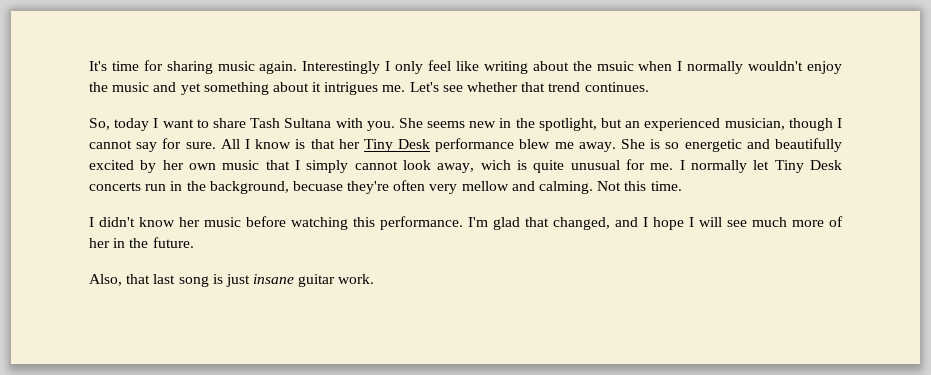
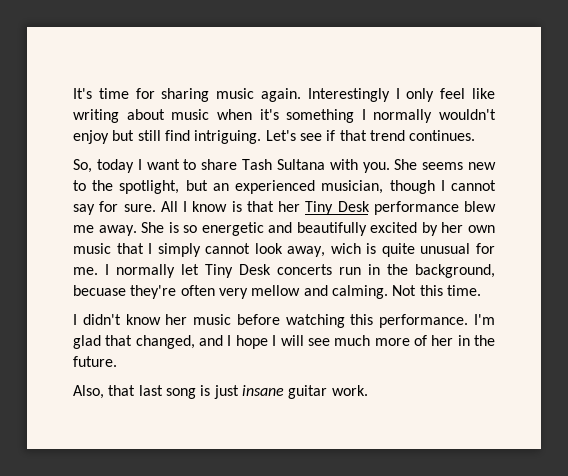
- Interestingly I only feel like writing about the msuic when I normally wouldn't enjoy the music and yet something about it intrigues me.
+ Interestingly I only feel like writing about music when it's something I normally wouldn't enjoy but still find intriguing.
- Let's see whether that trend continues.
+ Let's see if that trend continues.
- She seems new in the spotlight, but an experienced musician, though I cannot say for sure.
+ She seems new to the spotlight, but an experienced musician, though I cannot say for sure.

